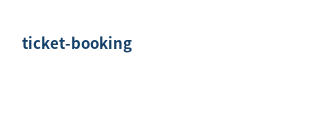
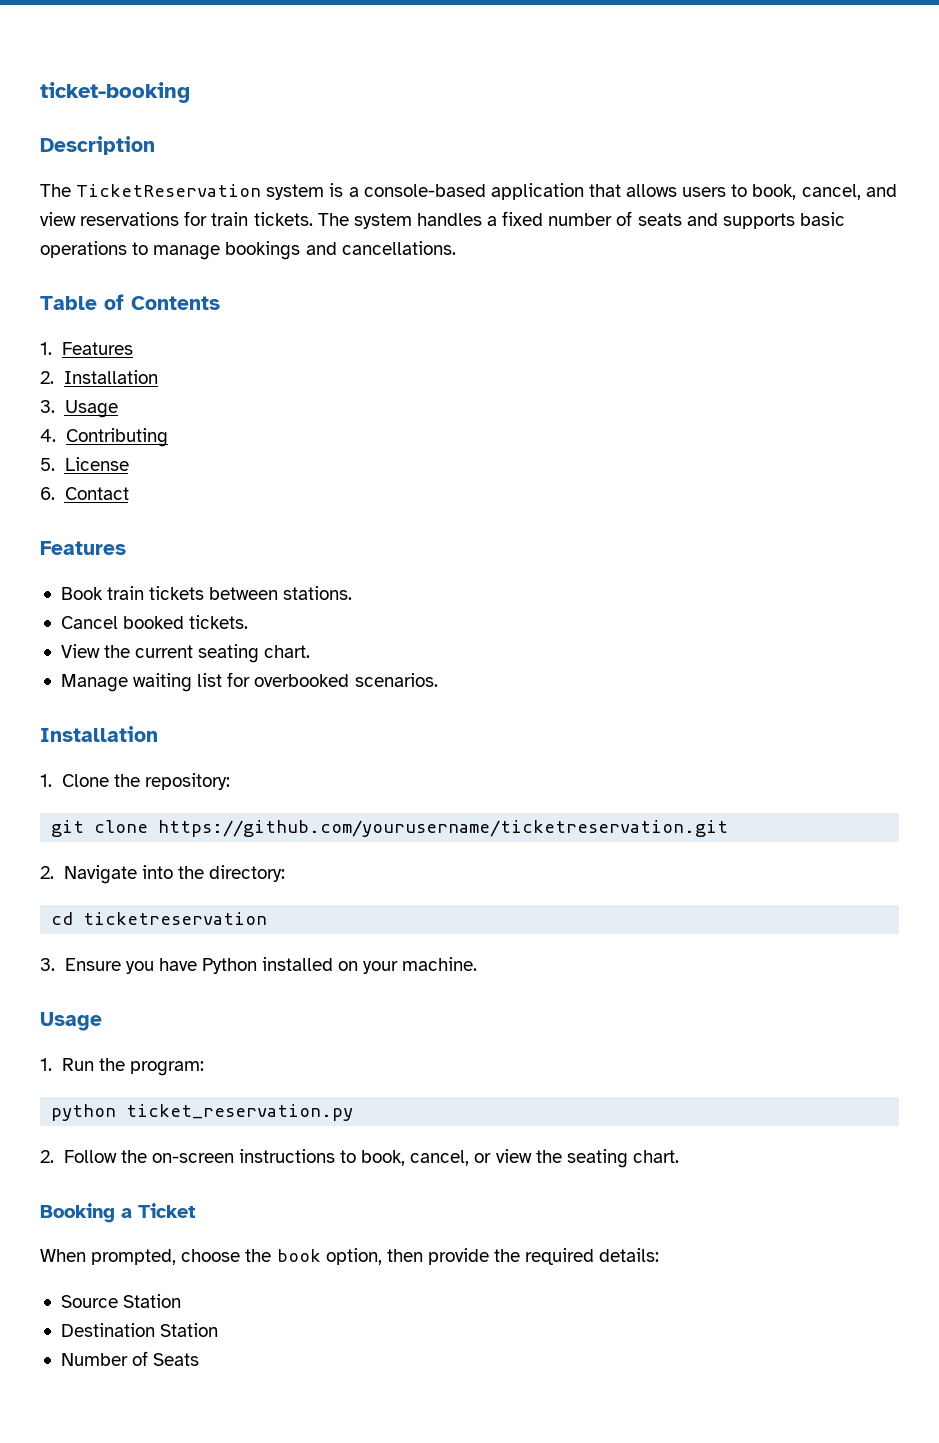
+ Description
+ The TicketReservation system is a console-based application that allows users to book, cancel, and view reservations for train tickets. The system handles a fixed number of seats and supports basic operations to manage bookings and cancellations.
+ Table of Contents
+ 1. Features
+ 2. Installation
+ 3. Usage
+ 4. Contributing
+ 5. License
+ 6. Contact
+ Features
+ Book train tickets between stations.
+ Cancel booked tickets.
+ View the current seating chart.
+ Manage waiting list for overbooked scenarios.
+ Installation
+ 1. Clone the repository:
+ git clone https://github.com/yourusername/ticketreservation.git
+ 2. Navigate into the directory:
+ cd ticketreservation
+ 3. Ensure you have Python installed on your machine.
+ Usage
+ 1. Run the program:
+ python ticket_reservation.py
+ 2. Follow the on-screen instructions to book, cancel, or view the seating chart.
+ Booking a Ticket
+ When prompted, choose the book option, then provide the required details:
+ Source Station
+ Destination Station
+ Number of Seats

